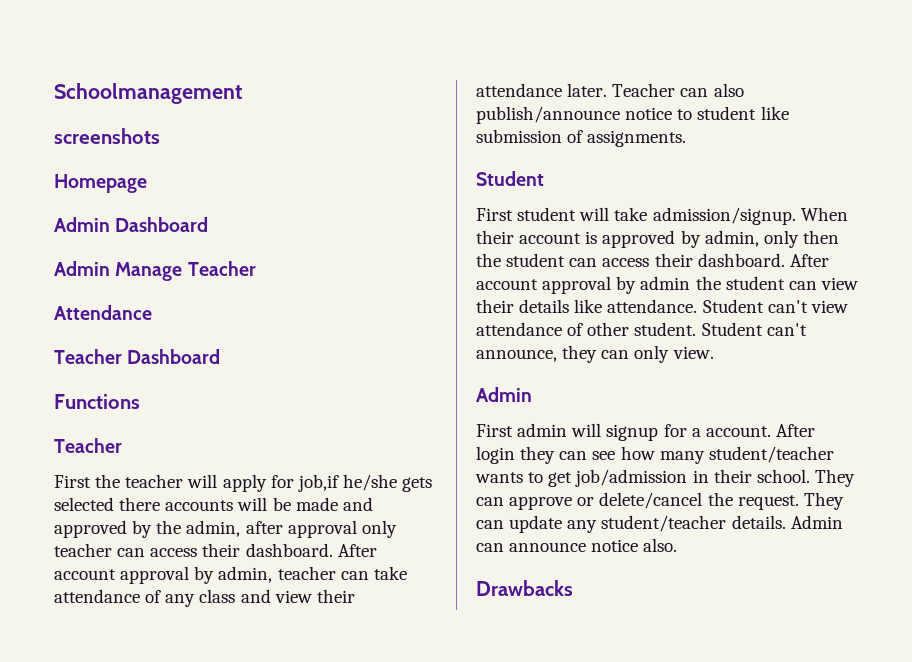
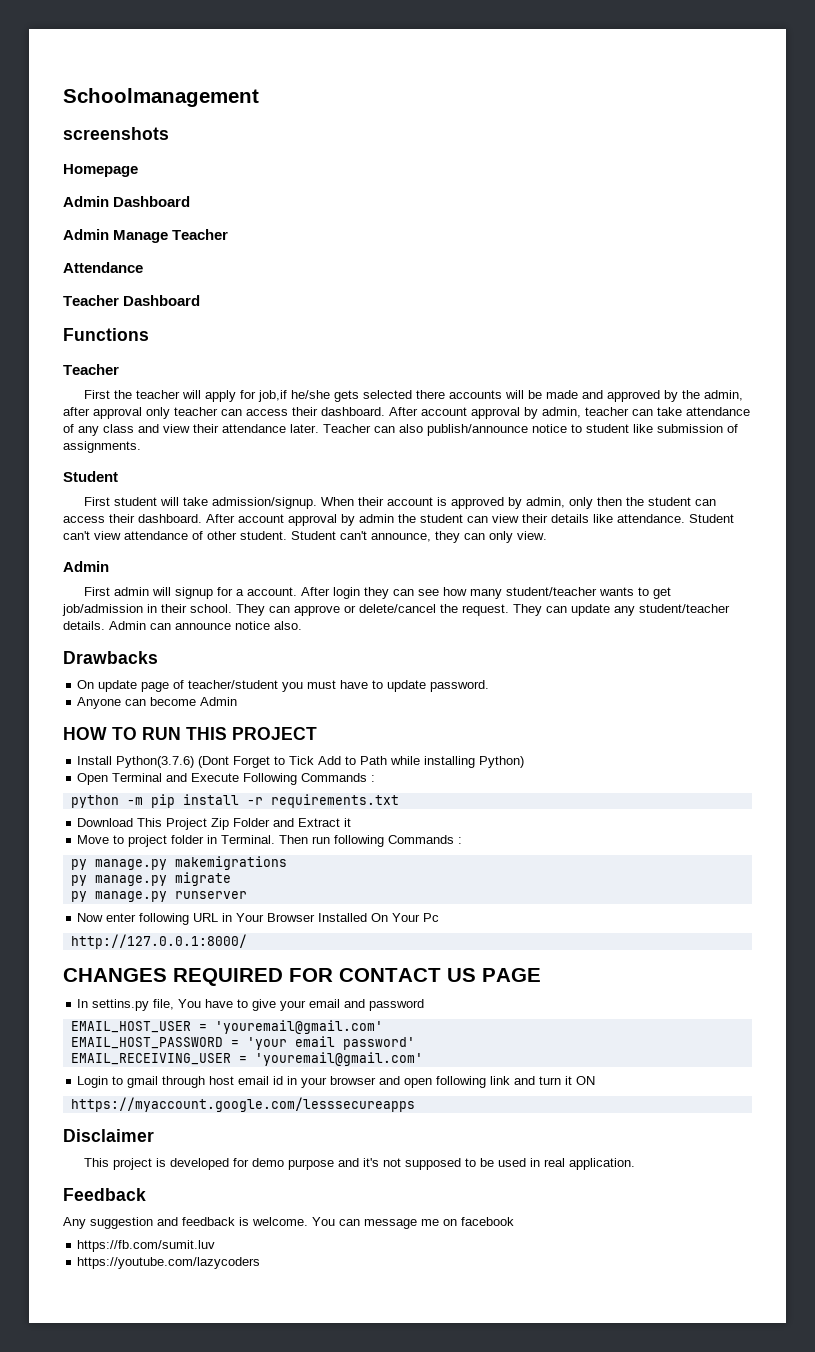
+ On update page of teacher/student you must have to update password.
+ Anyone can become Admin
+ HOW TO RUN THIS PROJECT
+ Install Python(3.7.6) (Dont Forget to Tick Add to Path while installing Python)
+ Open Terminal and Execute Following Commands :
+ python -m pip install -r requirements.txt
+ Download This Project Zip Folder and Extract it
+ Move to project folder in Terminal. Then run following Commands :
+ py manage.py makemigrations
+ py manage.py migrate
+ py manage.py runserver
+ Now enter following URL in Your Browser Installed On Your Pc
+ http://127.0.0.1:8000/
+ CHANGES REQUIRED FOR CONTACT US PAGE
+ In settins.py file, You have to give your email and password
+ EMAIL_HOST_USER = 'youremail@gmail.com'
+ EMAIL_HOST_PASSWORD = 'your email password'
+ EMAIL_RECEIVING_USER = 'youremail@gmail.com'
+ Login to gmail through host email id in your browser and open following link and turn it ON
+ https://myaccount.google.com/lesssecureapps
+ Disclaimer
+ This project is developed for demo purpose and it's not supposed to be used in real application.
+ Feedback
+ Any suggestion and feedback is welcome. You can message me on facebook
+ https://fb.com/sumit.luv
+ https://youtube.com/lazycoders

